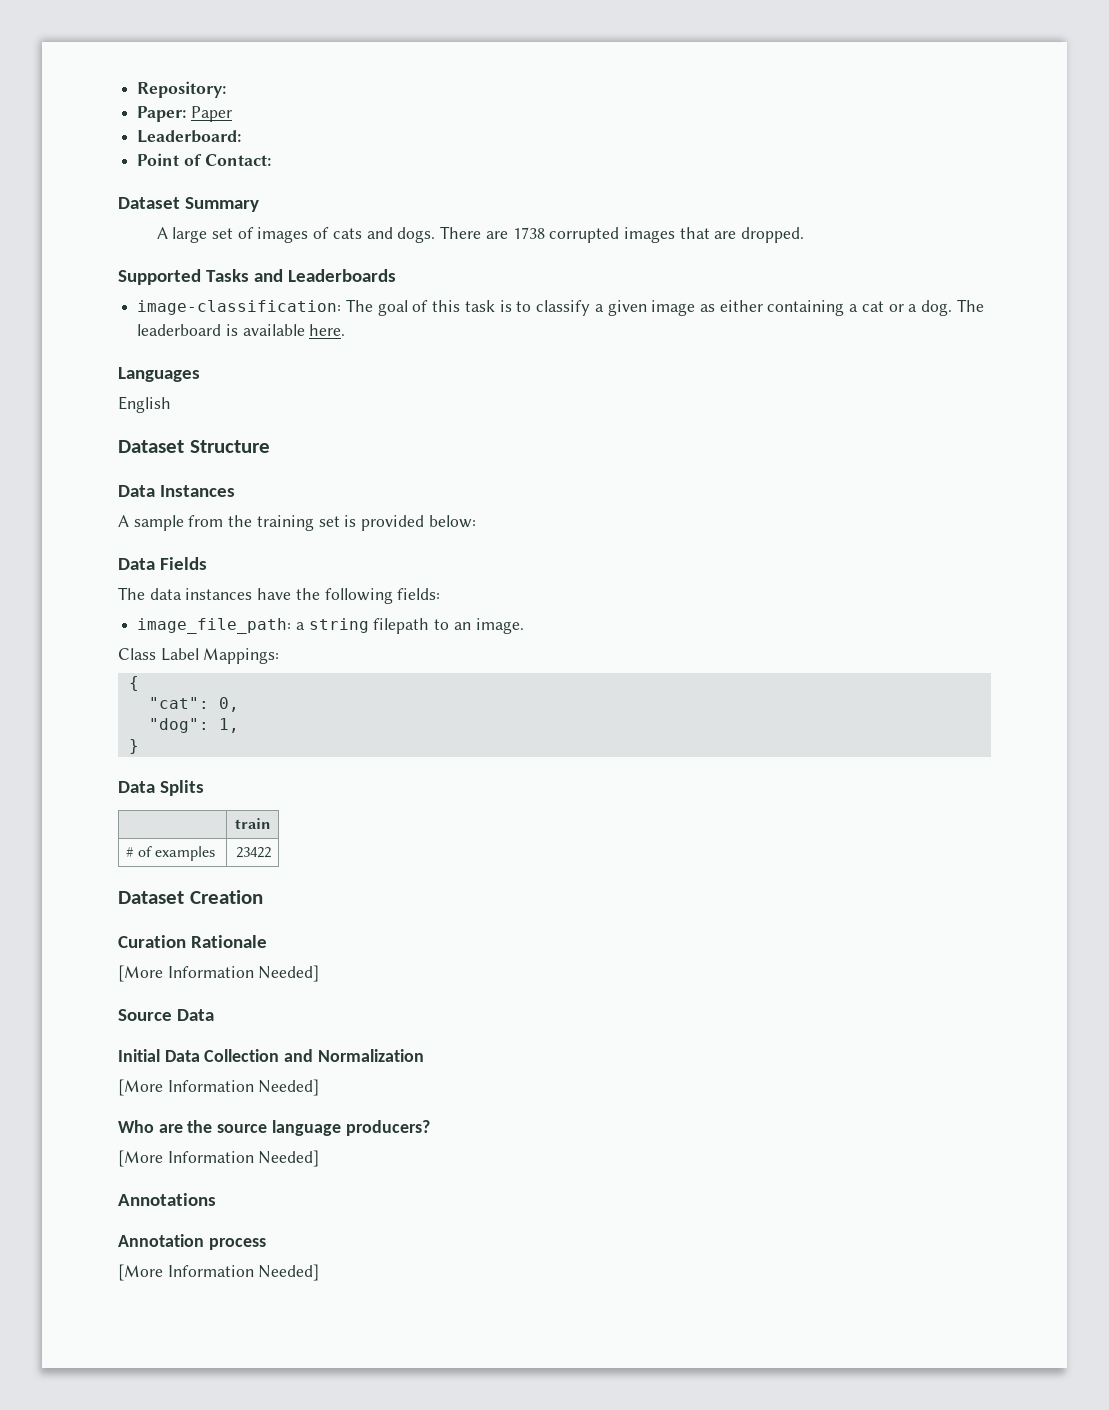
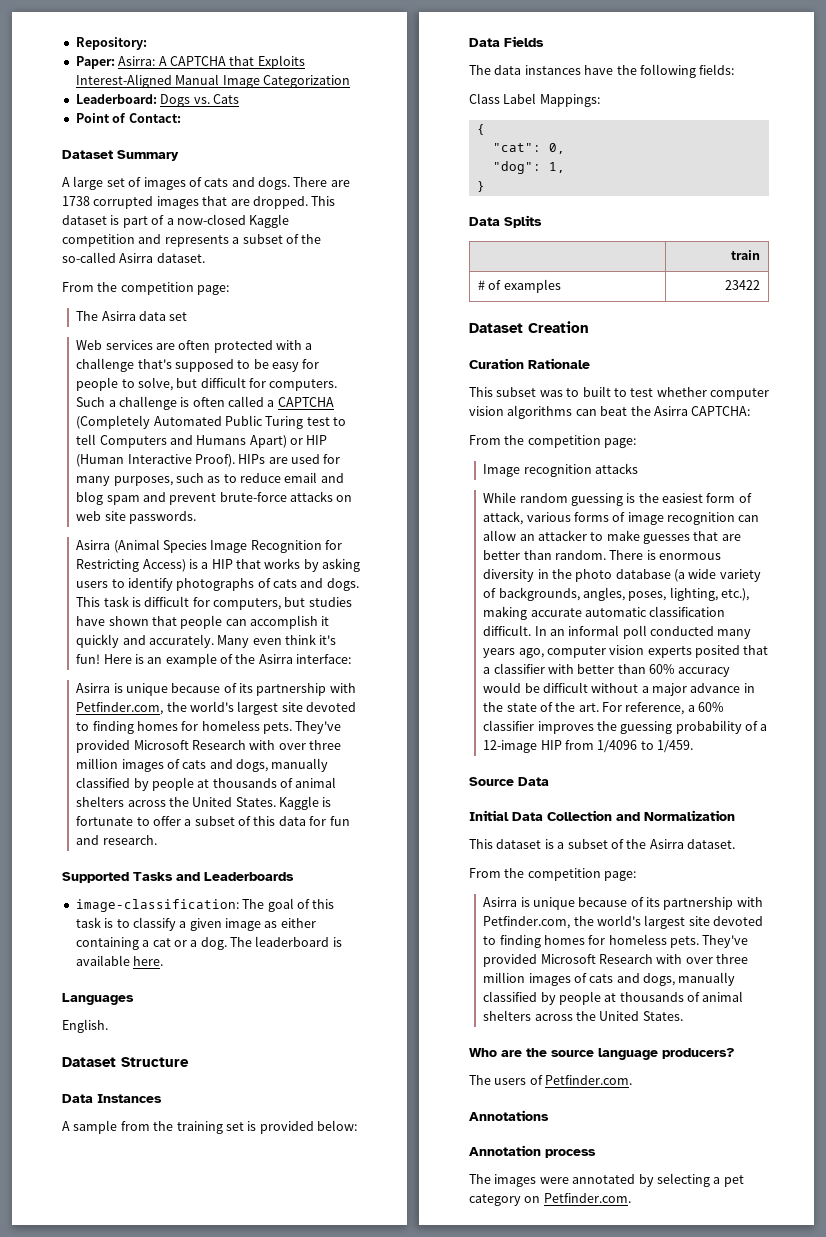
- Paper: Paper
- Leaderboard:
+ Paper: Asirra: A CAPTCHA that Exploits Interest-Aligned Manual Image Categorization
+ Leaderboard: Dogs vs. Cats
+ This dataset is part of a now-closed Kaggle competition and represents a subset of the so-called Asirra dataset.
+ From the competition page:
+ The Asirra data set
+ Web services are often protected with a challenge that's supposed to be easy for people to solve, but difficult for computers. Such a challenge is often called a CAPTCHA (Completely Automated Public Turing test to tell Computers and Humans Apart) or HIP (Human Interactive Proof). HIPs are used for many purposes, such as to reduce email and blog spam and prevent brute-force attacks on web site passwords.
+ Asirra (Animal Species Image Recognition for Restricting Access) is a HIP that works by asking users to identify photographs of cats and dogs. This task is difficult for computers, but studies have shown that people can accomplish it quickly and accurately. Many even think it's fun! Here is an example of the Asirra interface:
+ Asirra is unique because of its partnership with Petfinder.com, the world's largest site devoted to finding homes for homeless pets. They've provided Microsoft Research with over three million images of cats and dogs, manually classified by people at thousands of animal shelters across the United States. Kaggle is fortunate to offer a subset of this data for fun and research.
- English
+ English.
- image_file_path: a string filepath to an image.
  Curation Rationale
- [More Information Needed]
+ This subset was to built to test whether computer vision algorithms can beat the Asirra CAPTCHA:
+ From the competition page:
+ Image recognition attacks
+ While random guessing is the easiest form of attack, various forms of image recognition can allow an attacker to make guesses that are better than random. There is enormous diversity in the photo database (a wide variety of backgrounds, angles, poses, lighting, etc.), making accurate automatic classification difficult. In an informal poll conducted many years ago, computer vision experts posited that a classifier with better than 60% accuracy would be difficult without a major advance in the state of the art. For reference, a 60% classifier improves the guessing probability of a 12-image HIP from 1/4096 to 1/459.
  Initial Data Collection and Normalization
- [More Information Needed]
+ This dataset is a subset of the Asirra dataset.
+ From the competition page:
+ Asirra is unique because of its partnership with Petfinder.com, the world's largest site devoted to finding homes for homeless pets. They've provided Microsoft Research with over three million images of cats and dogs, manually classified by people at thousands of animal shelters across the United States.
  Who are the source language producers?
- [More Information Needed]
+ The users of Petfinder.com.
  Annotation process
- [More Information Needed]
+ The images were annotated by selecting a pet category on Petfinder.com.

